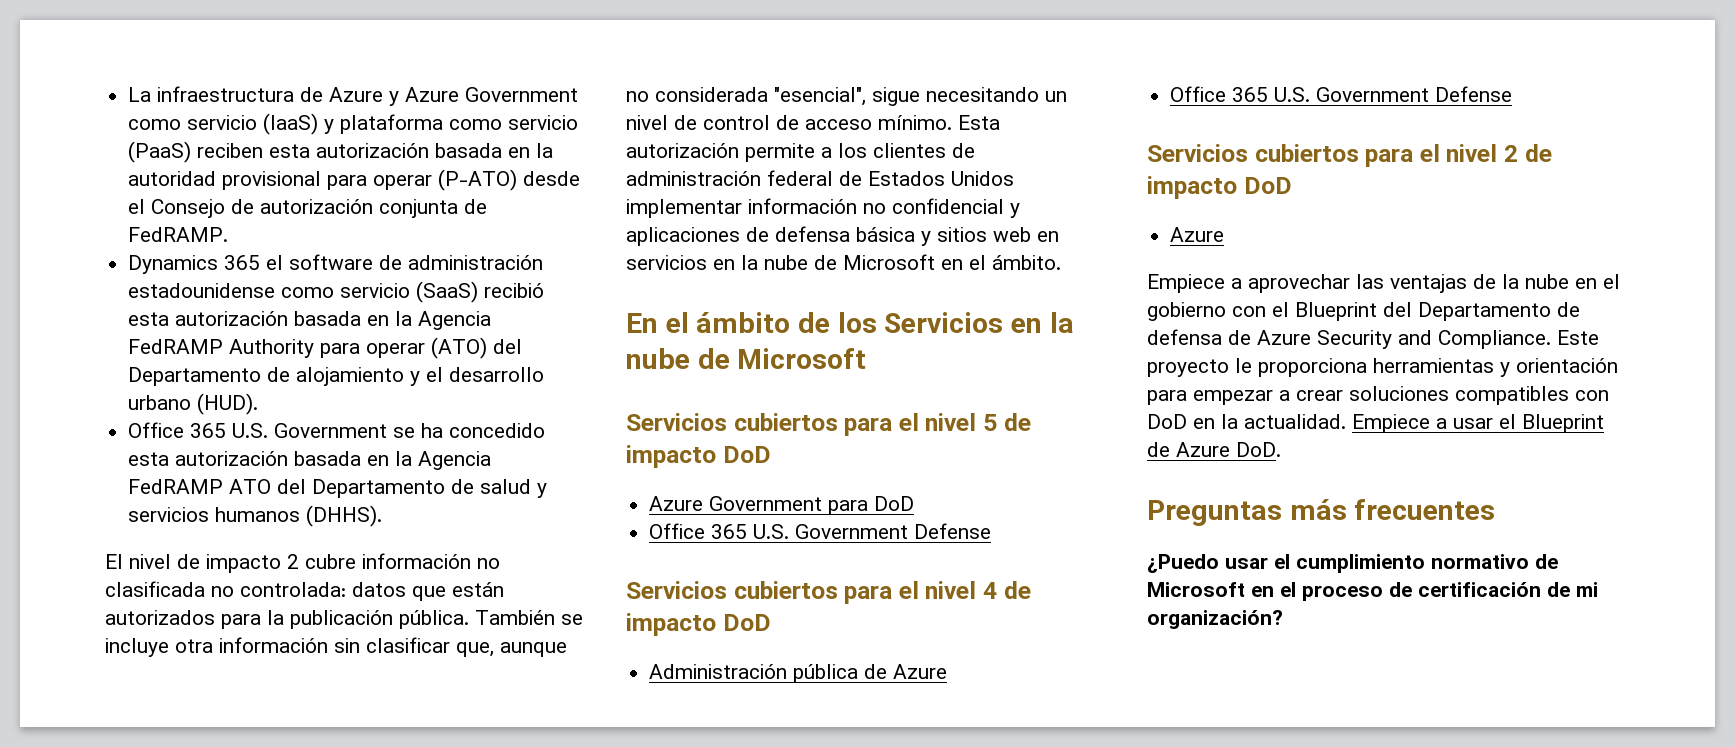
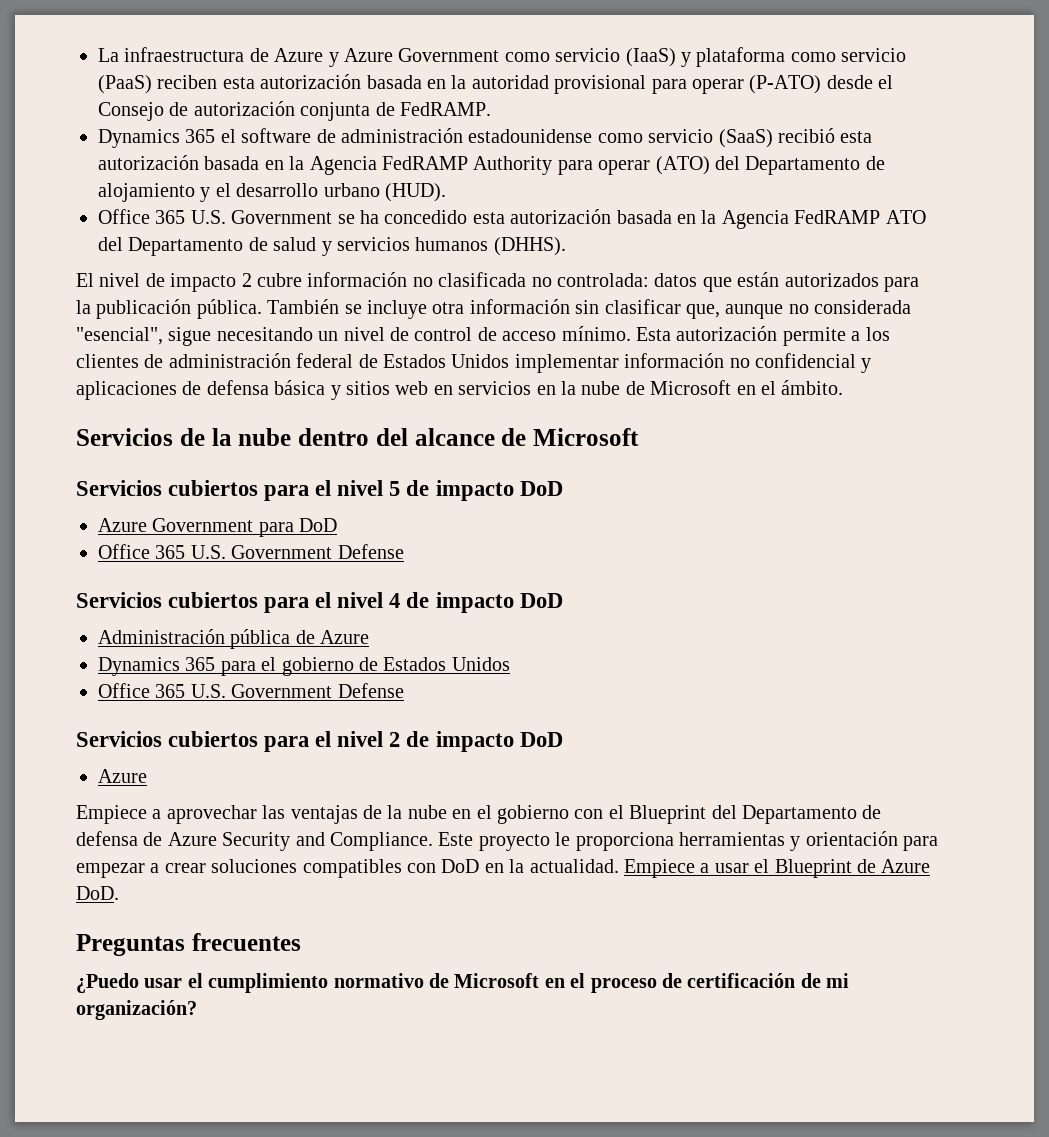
- En el ámbito de los Servicios en la nube de Microsoft
+ Servicios de la nube dentro del alcance de Microsoft
+ Dynamics 365 para el gobierno de Estados Unidos
- Preguntas más frecuentes
+ Preguntas frecuentes

